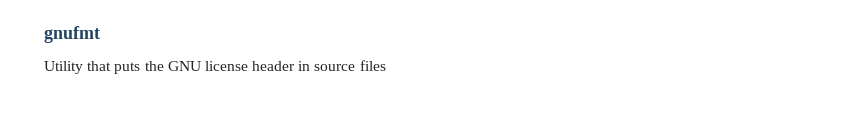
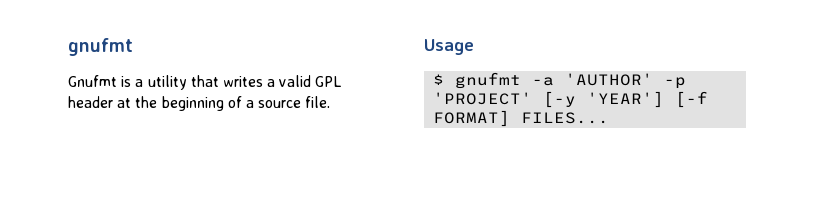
- Utility that puts the GNU license header in source files
+ Gnufmt is a utility that writes a valid GPL header at the beginning of a source file.
+ Usage
+ $ gnufmt -a 'AUTHOR' -p 'PROJECT' [-y 'YEAR'] [-f FORMAT] FILES...

